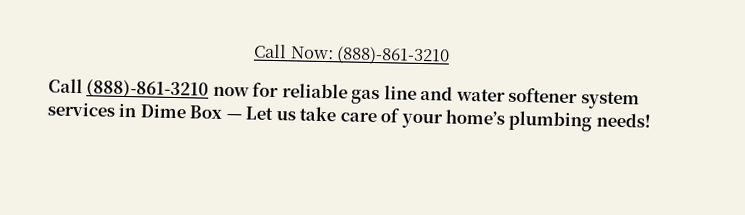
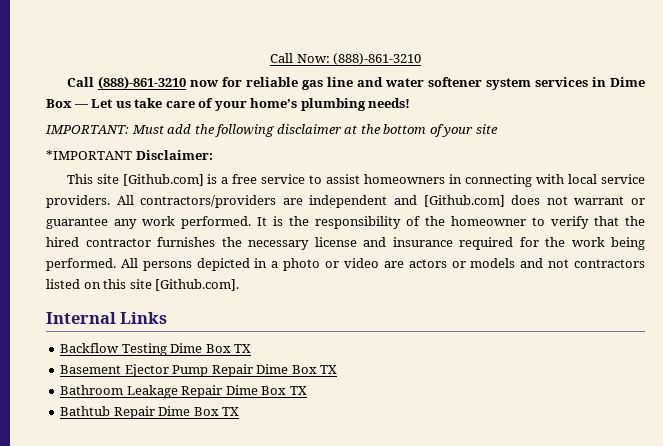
+ IMPORTANT: Must add the following disclaimer at the bottom of your site
+ *IMPORTANT Disclaimer:
+ This site [Github.com] is a free service to assist homeowners in connecting with local service providers. All contractors/providers are independent and [Github.com] does not warrant or guarantee any work performed. It is the responsibility of the homeowner to verify that the hired contractor furnishes the necessary license and insurance required for the work being performed. All persons depicted in a photo or video are actors or models and not contractors listed on this site [Github.com].
+ Internal Links
+ Backflow Testing Dime Box TX
+ Basement Ejector Pump Repair Dime Box TX
+ Bathroom Leakage Repair Dime Box TX
+ Bathtub Repair Dime Box TX

